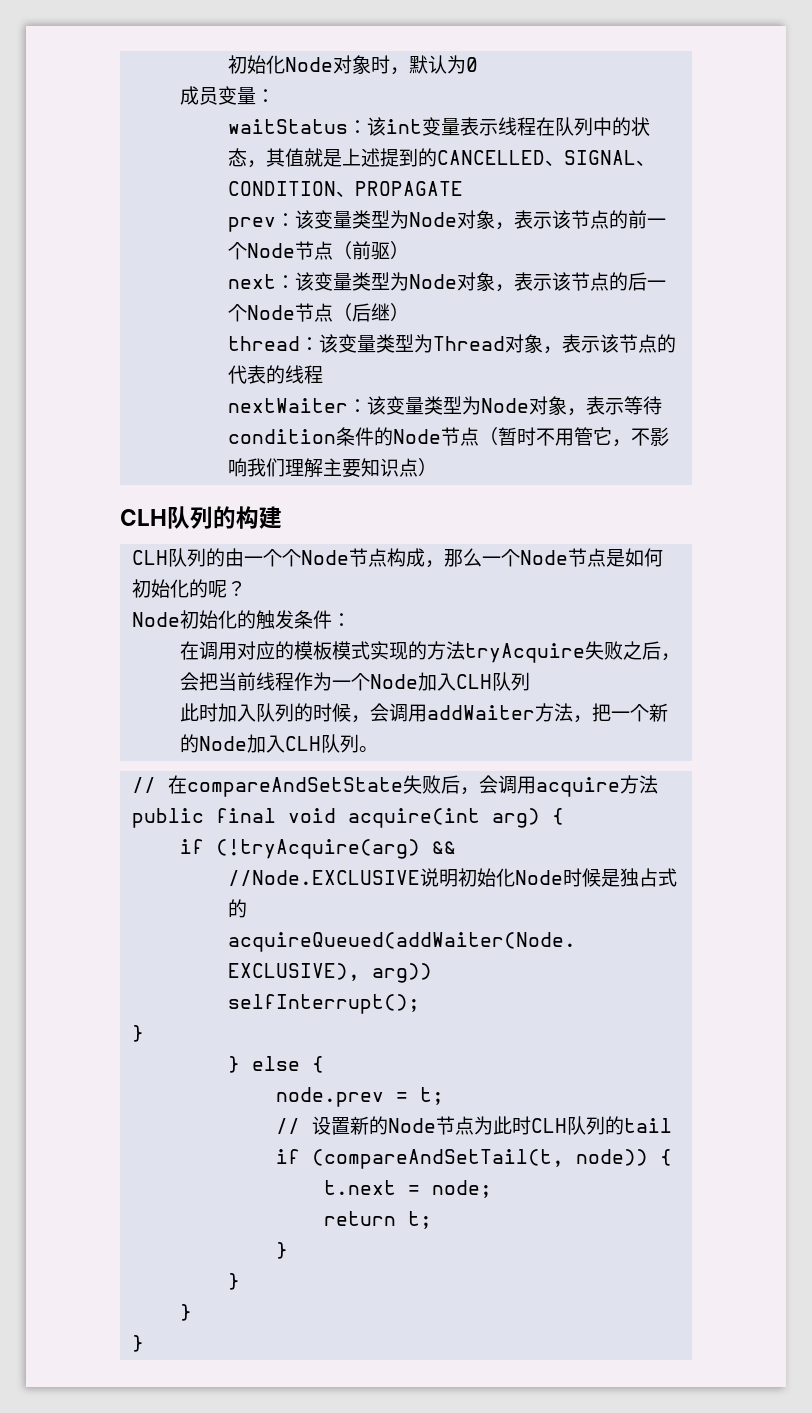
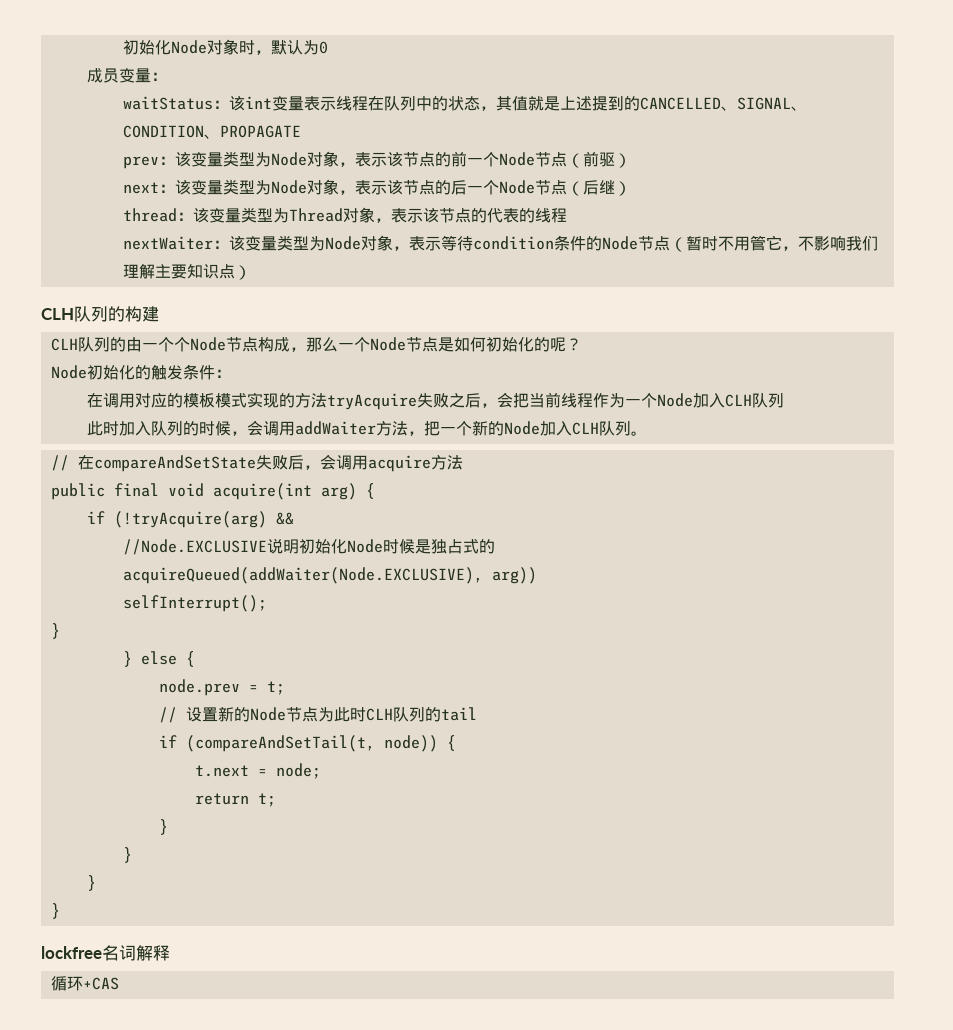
+ lockfree名词解释
+ 循环+CAS

